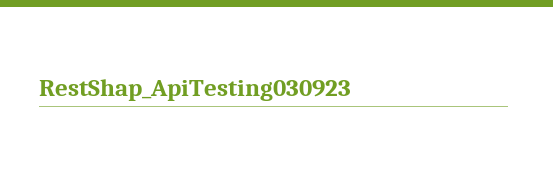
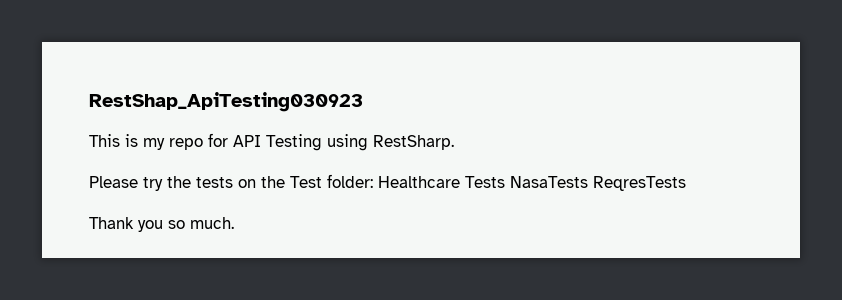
+ This is my repo for API Testing using RestSharp.
+ Please try the tests on the Test folder: Healthcare Tests NasaTests ReqresTests
+ Thank you so much.

